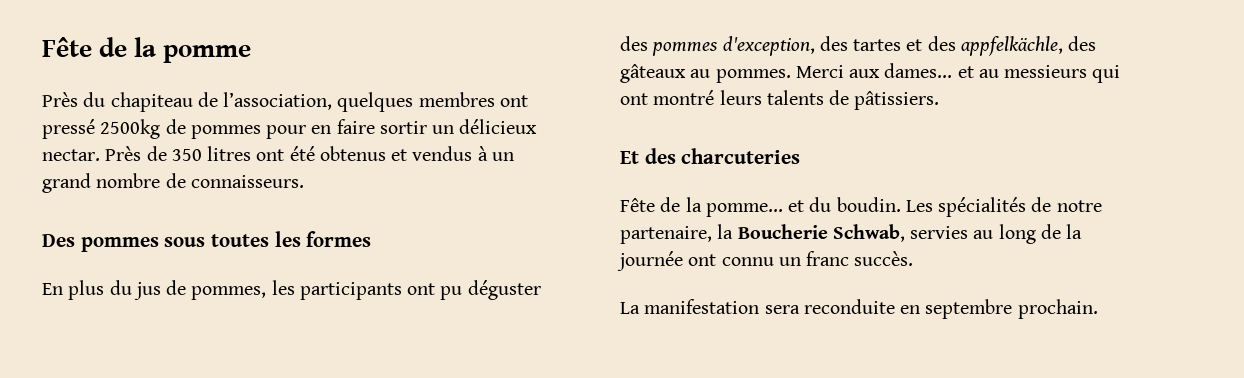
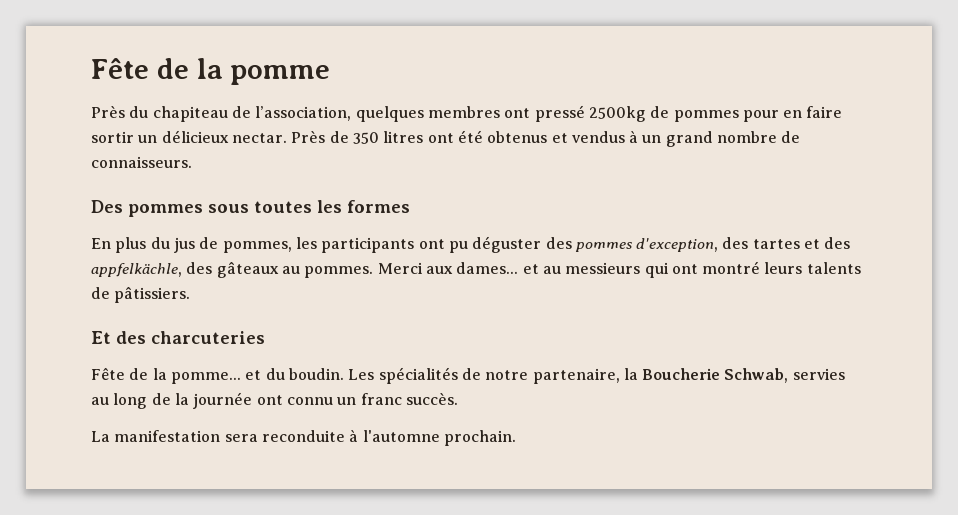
- La manifestation sera reconduite en septembre prochain.
+ La manifestation sera reconduite à l'automne prochain.

